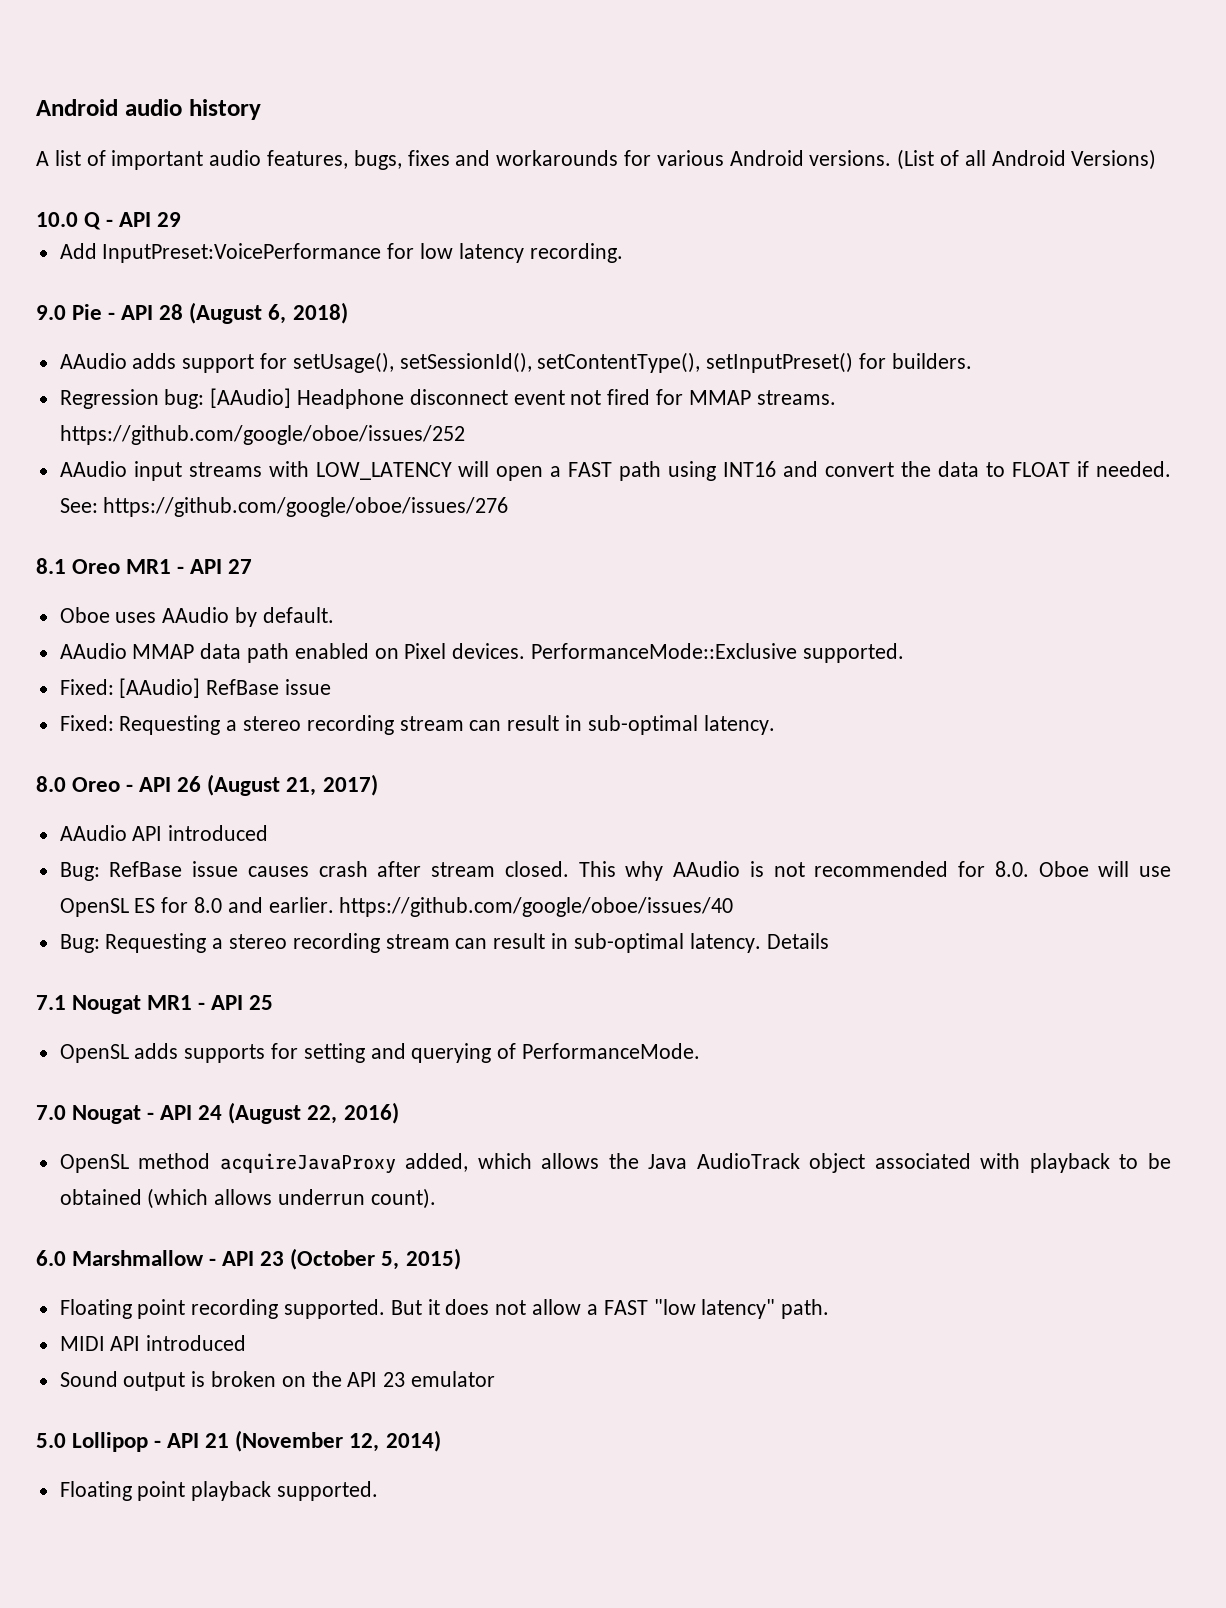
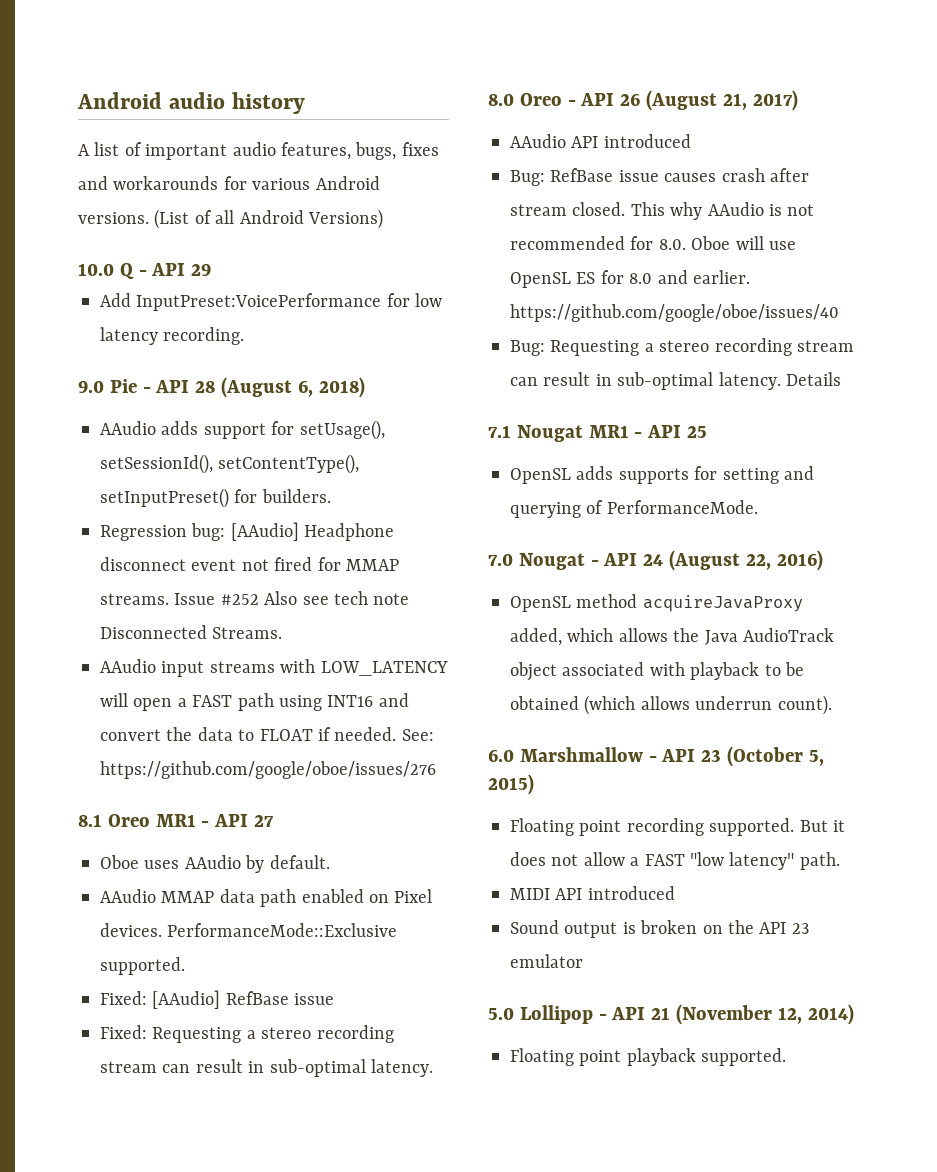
- Regression bug: [AAudio] Headphone disconnect event not fired for MMAP streams. https://github.com/google/oboe/issues/252
+ Regression bug: [AAudio] Headphone disconnect event not fired for MMAP streams. Issue #252 Also see tech note Disconnected Streams.

